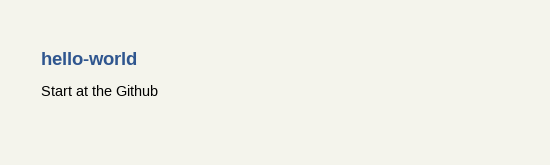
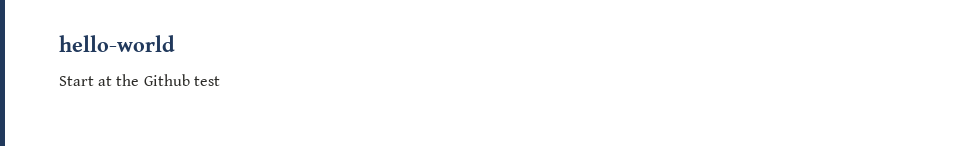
- Start at the Github
+ Start at the Github test

